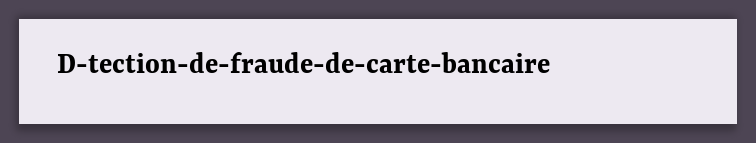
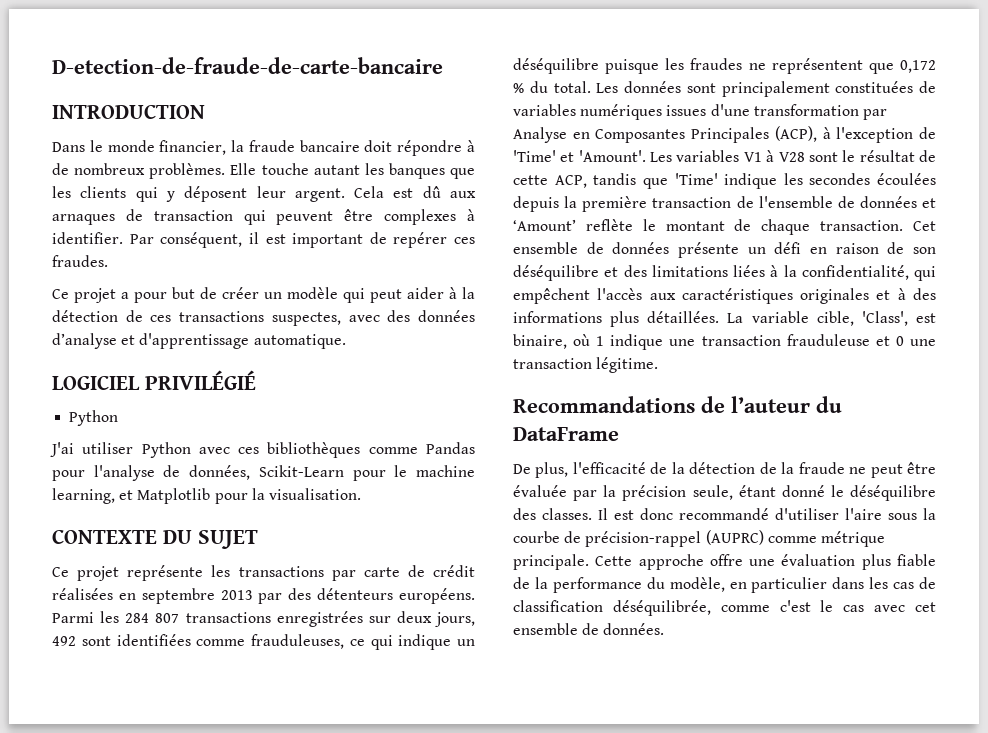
- D-tection-de-fraude-de-carte-bancaire
+ D-etection-de-fraude-de-carte-bancaire
+ INTRODUCTION
+ Dans le monde financier, la fraude bancaire doit répondre à de nombreux problèmes. Elle touche autant les banques que les clients qui y déposent leur argent. Cela est dû aux arnaques de transaction qui peuvent être complexes à identifier. Par conséquent, il est important de repérer ces fraudes.
+ Ce projet a pour but de créer un modèle qui peut aider à la détection de ces transactions suspectes, avec des données d’analyse et d'apprentissage automatique.
+ LOGICIEL PRIVILÉGIÉ
+ Python
+ J'ai utiliser Python avec ces bibliothèques comme Pandas pour l'analyse de données, Scikit-Learn pour le machine learning, et Matplotlib pour la visualisation.
+ CONTEXTE DU SUJET
+ Ce projet représente les transactions par carte de crédit réalisées en septembre 2013 par des détenteurs européens. Parmi les 284 807 transactions enregistrées sur deux jours, 492 sont identifiées comme frauduleuses, ce qui indique un déséquilibre puisque les fraudes ne représentent que 0,172 % du total. Les données sont principalement constituées de variables numériques issues d'une transformation par Analyse en Composantes Principales (ACP), à l'exception de 'Time' et 'Amount'. Les variables V1 à V28 sont le résultat de cette ACP, tandis que 'Time' indique les secondes écoulées depuis la première transaction de l'ensemble de données et ‘Amount’ reflète le montant de chaque transaction. Cet ensemble de données présente un défi en raison de son déséquilibre et des limitations liées à la confidentialité, qui empêchent l'accès aux caractéristiques originales et à des informations plus détaillées. La variable cible, 'Class', est binaire, où 1 indique une transaction frauduleuse et 0 une transaction légitime.
+ Recommandations de l’auteur du DataFrame
+ De plus, l'efficacité de la détection de la fraude ne peut être évaluée par la précision seule, étant donné le déséquilibre des classes. Il est donc recommandé d'utiliser l'aire sous la courbe de précision-rappel (AUPRC) comme métrique principale. Cette approche offre une évaluation plus fiable de la performance du modèle, en particulier dans les cas de classification déséquilibrée, comme c'est le cas avec cet ensemble de données.

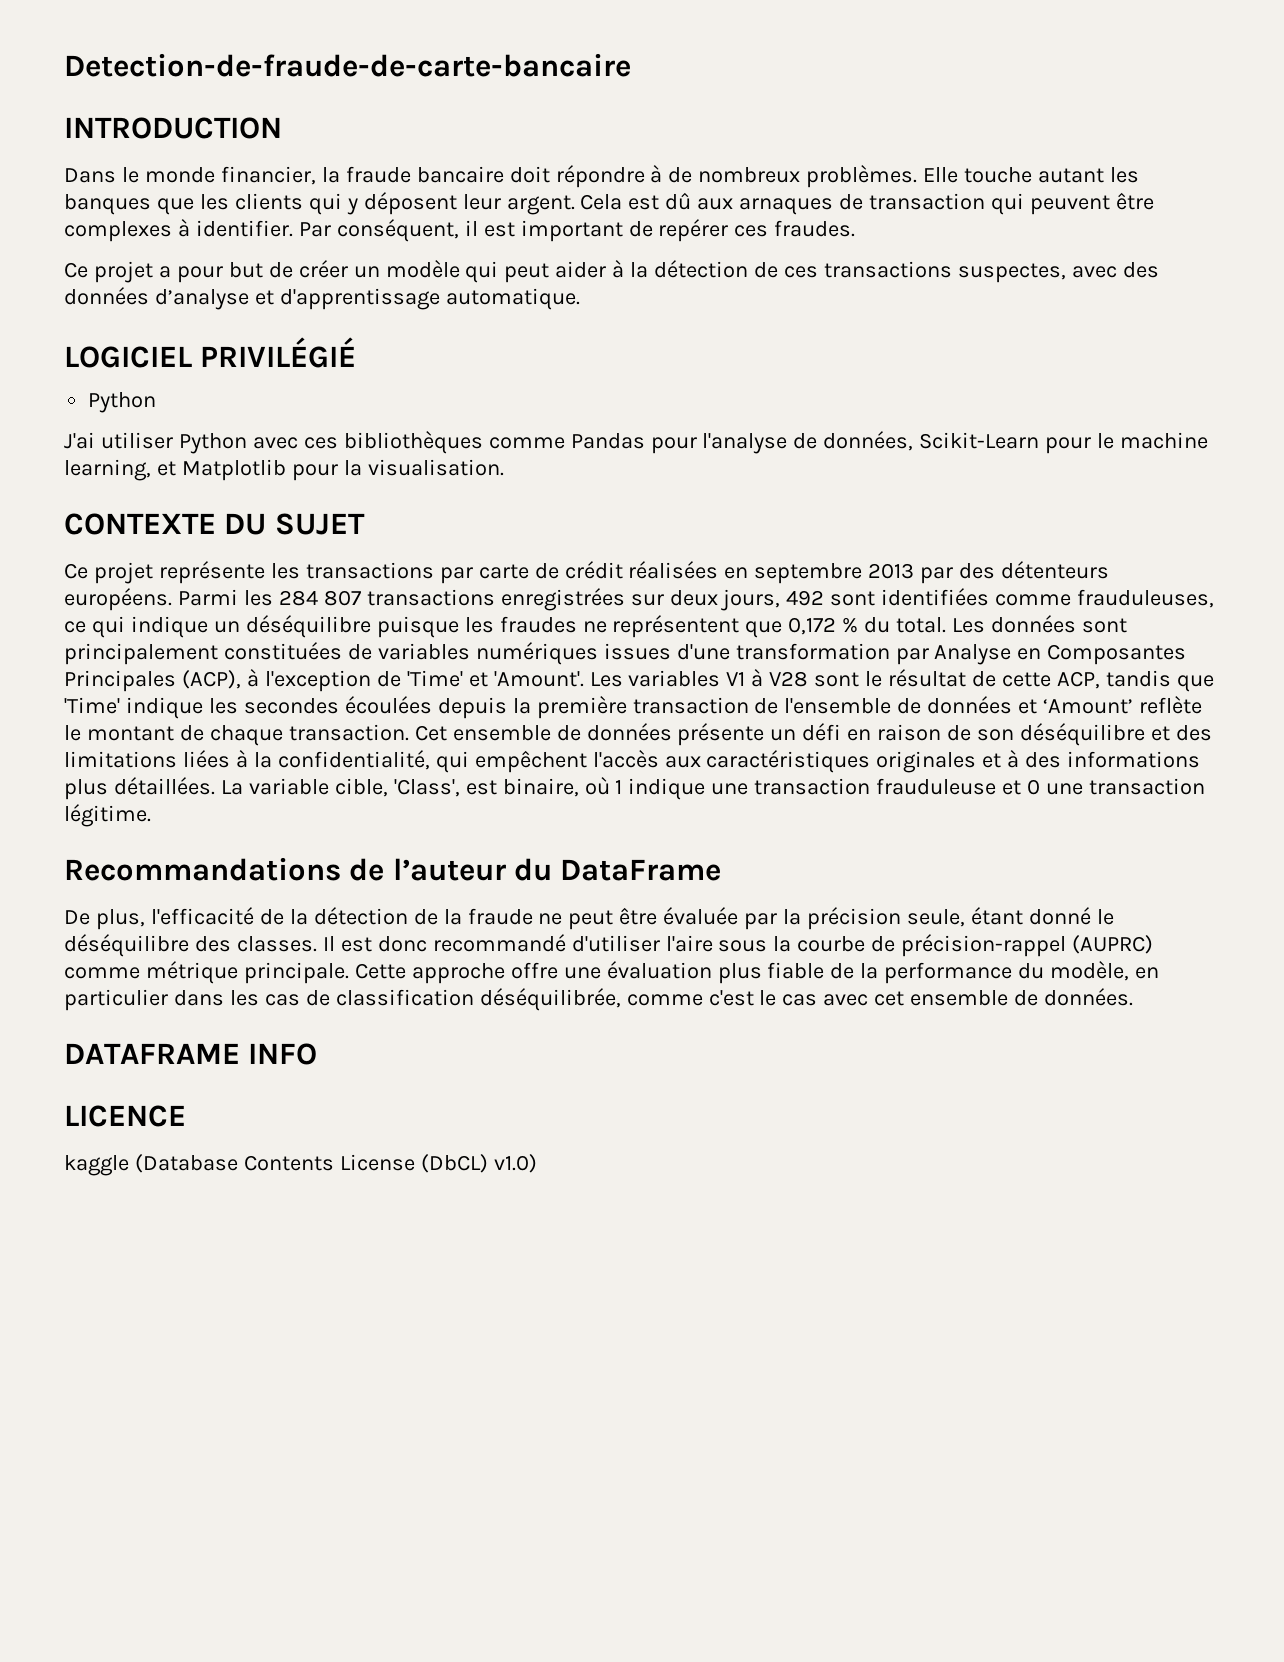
- D-etection-de-fraude-de-carte-bancaire
+ Detection-de-fraude-de-carte-bancaire
+ DATAFRAME INFO
+ LICENCE
+ kaggle (Database Contents License (DbCL) v1.0)

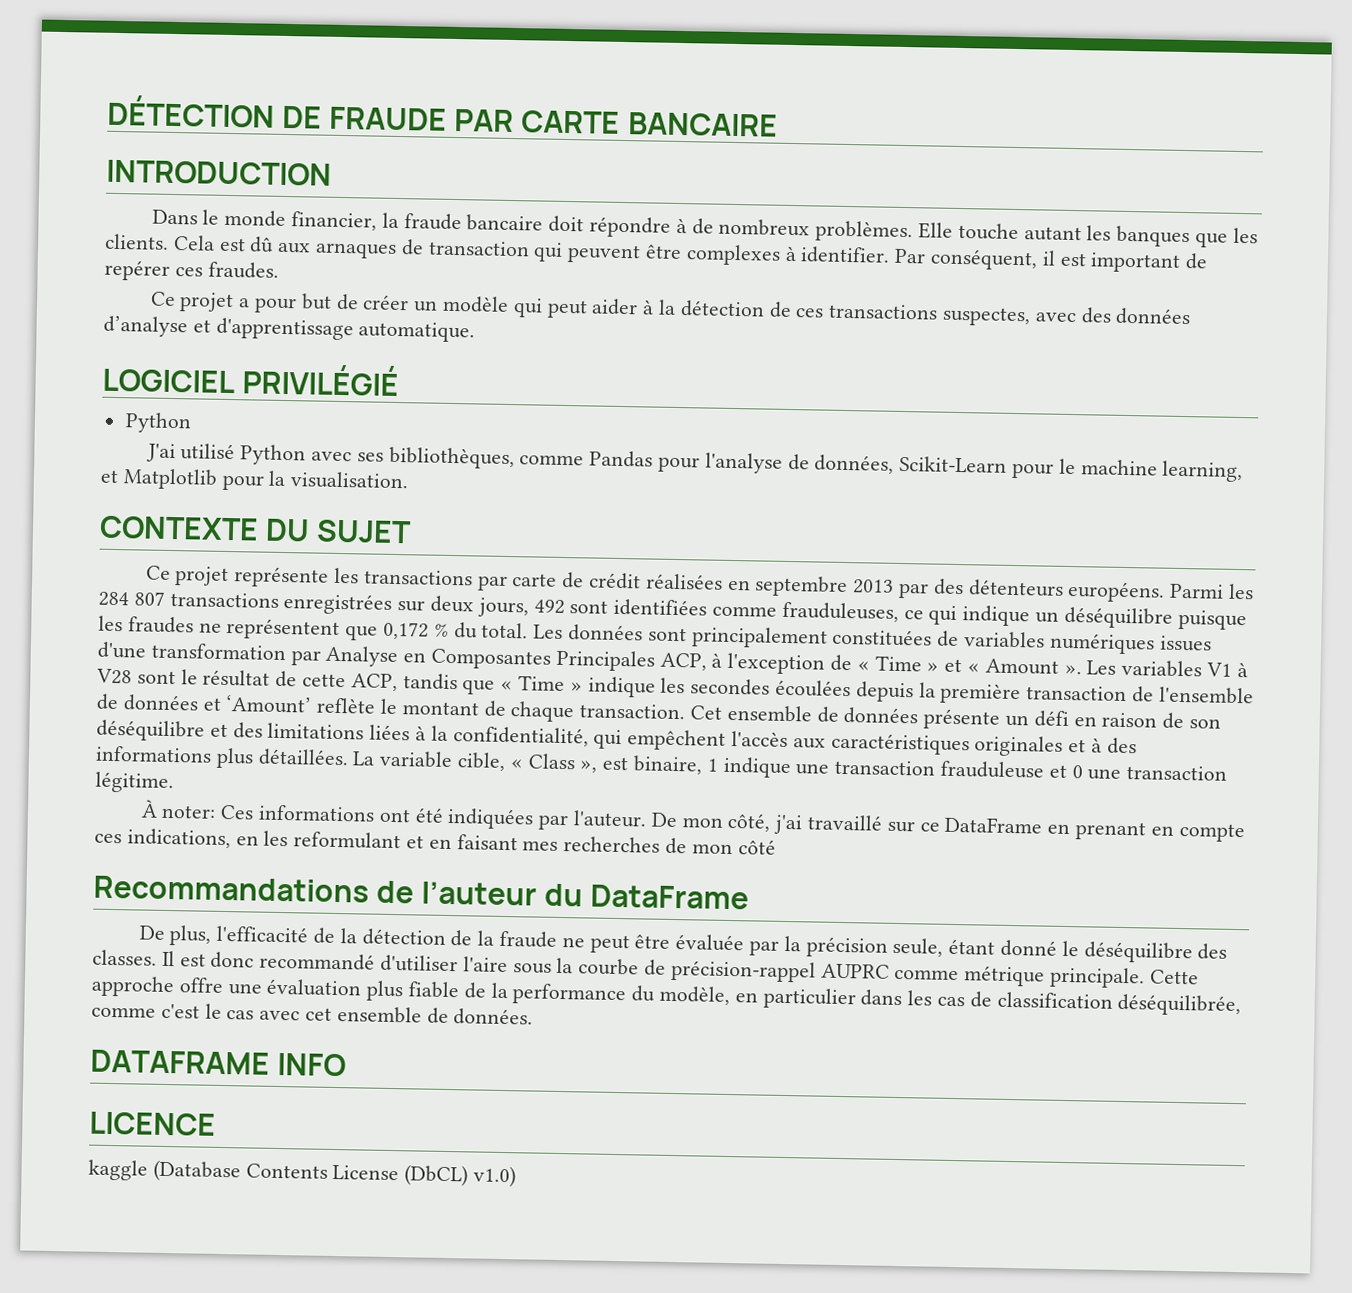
- Detection-de-fraude-de-carte-bancaire
+ DÉTECTION DE FRAUDE PAR CARTE BANCAIRE
- Elle touche autant les banques que les clients qui y déposent leur argent.
+ Elle touche autant les banques que les clients.
- J'ai utiliser Python avec ces bibliothèques comme Pandas pour l'analyse de données, Scikit-Learn pour le machine learning, et Matplotlib pour la visualisation.
+ J'ai utilisé Python avec ses bibliothèques, comme Pandas pour l'analyse de données, Scikit-Learn pour le machine learning, et Matplotlib pour la visualisation.
- Les données sont principalement constituées de variables numériques issues d'une transformation par Analyse en Composantes Principales (ACP), à l'exception de 'Time' et 'Amount'.
+ Les données sont principalement constituées de variables numériques issues d'une transformation par Analyse en Composantes Principales ACP, à l'exception de « Time » et « Amount ».
- Les variables V1 à V28 sont le résultat de cette ACP, tandis que 'Time' indique les secondes écoulées depuis la première transaction de l'ensemble de données et ‘Amount’ reflète le montant de chaque transaction.
+ Les variables V1 à V28 sont le résultat de cette ACP, tandis que « Time » indique les secondes écoulées depuis la première transaction de l'ensemble de données et ‘Amount’ reflète le montant de chaque transaction.
- La variable cible, 'Class', est binaire, où 1 indique une transaction frauduleuse et 0 une transaction légitime.
+ La variable cible, « Class », est binaire, 1 indique une transaction frauduleuse et 0 une transaction légitime.
+ À noter: Ces informations ont été indiquées par l'auteur. De mon côté, j'ai travaillé sur ce DataFrame en prenant en compte ces indications, en les reformulant et en faisant mes recherches de mon côté
- Il est donc recommandé d'utiliser l'aire sous la courbe de précision-rappel (AUPRC) comme métrique principale.
+ Il est donc recommandé d'utiliser l'aire sous la courbe de précision-rappel AUPRC comme métrique principale.

